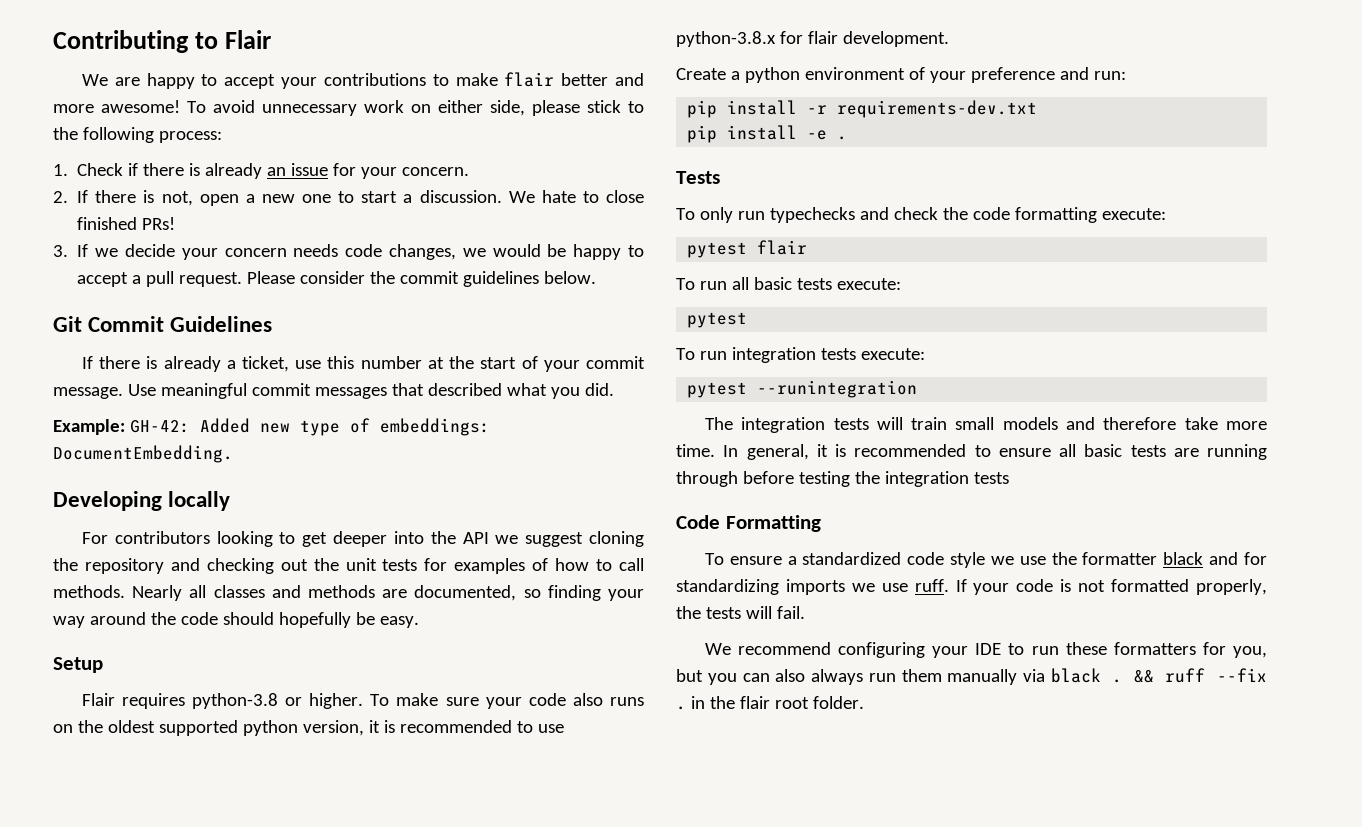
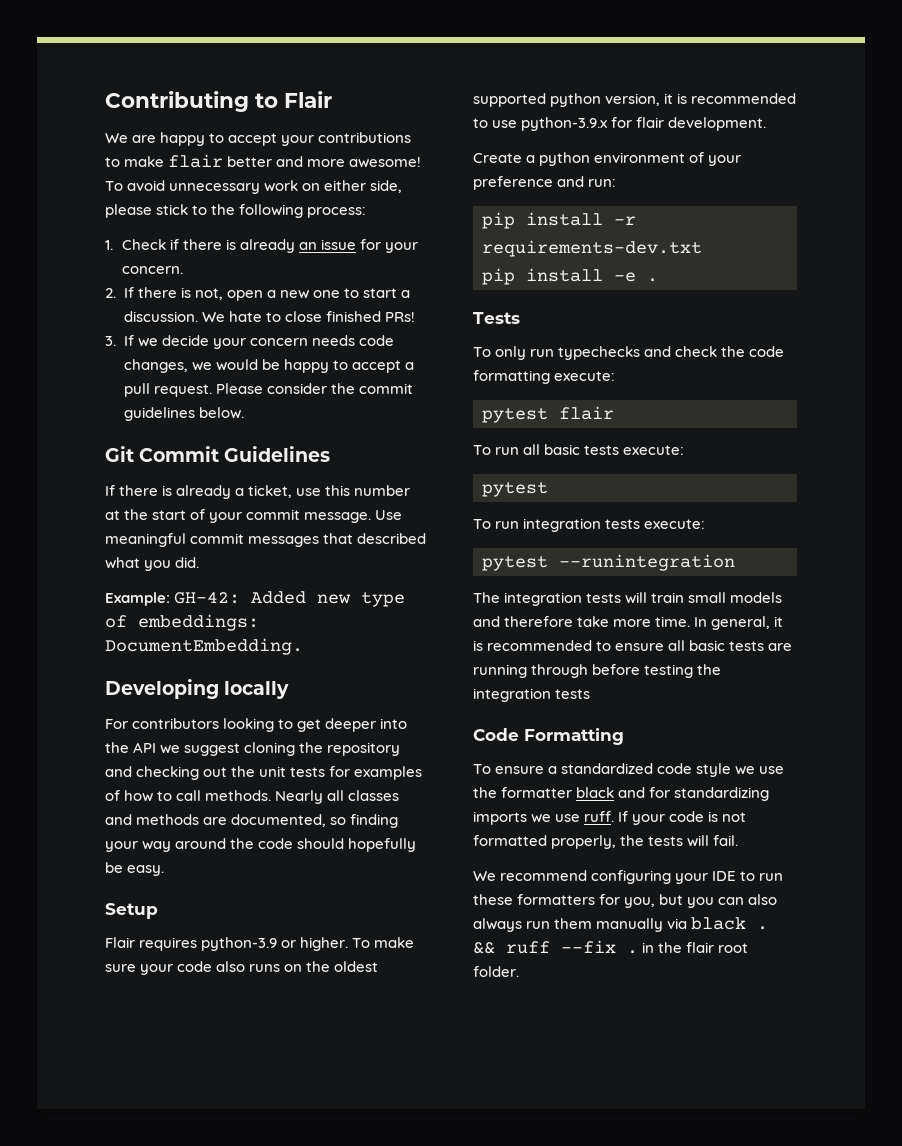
- Flair requires python-3.8 or higher.
+ Flair requires python-3.9 or higher.
- To make sure your code also runs on the oldest supported python version, it is recommended to use python-3.8.x for flair development.
+ To make sure your code also runs on the oldest supported python version, it is recommended to use python-3.9.x for flair development.

